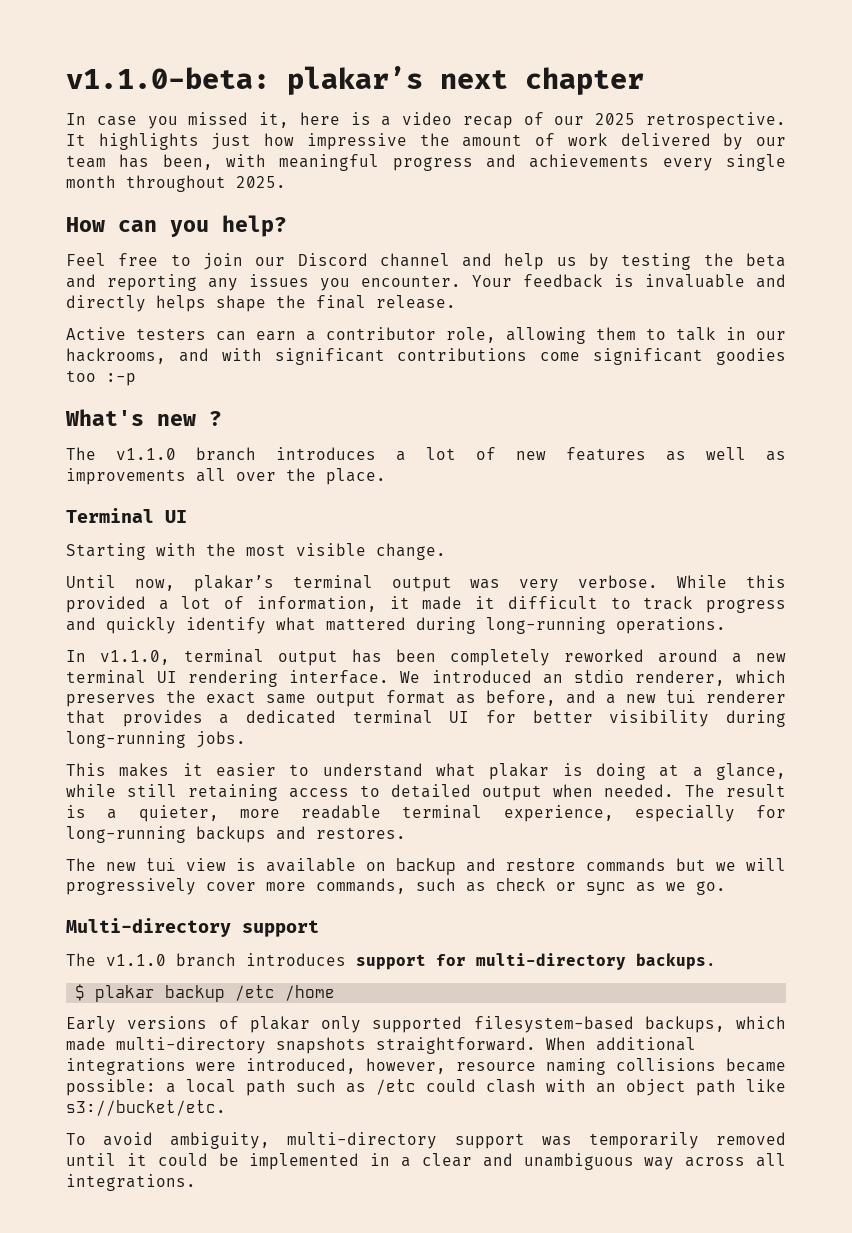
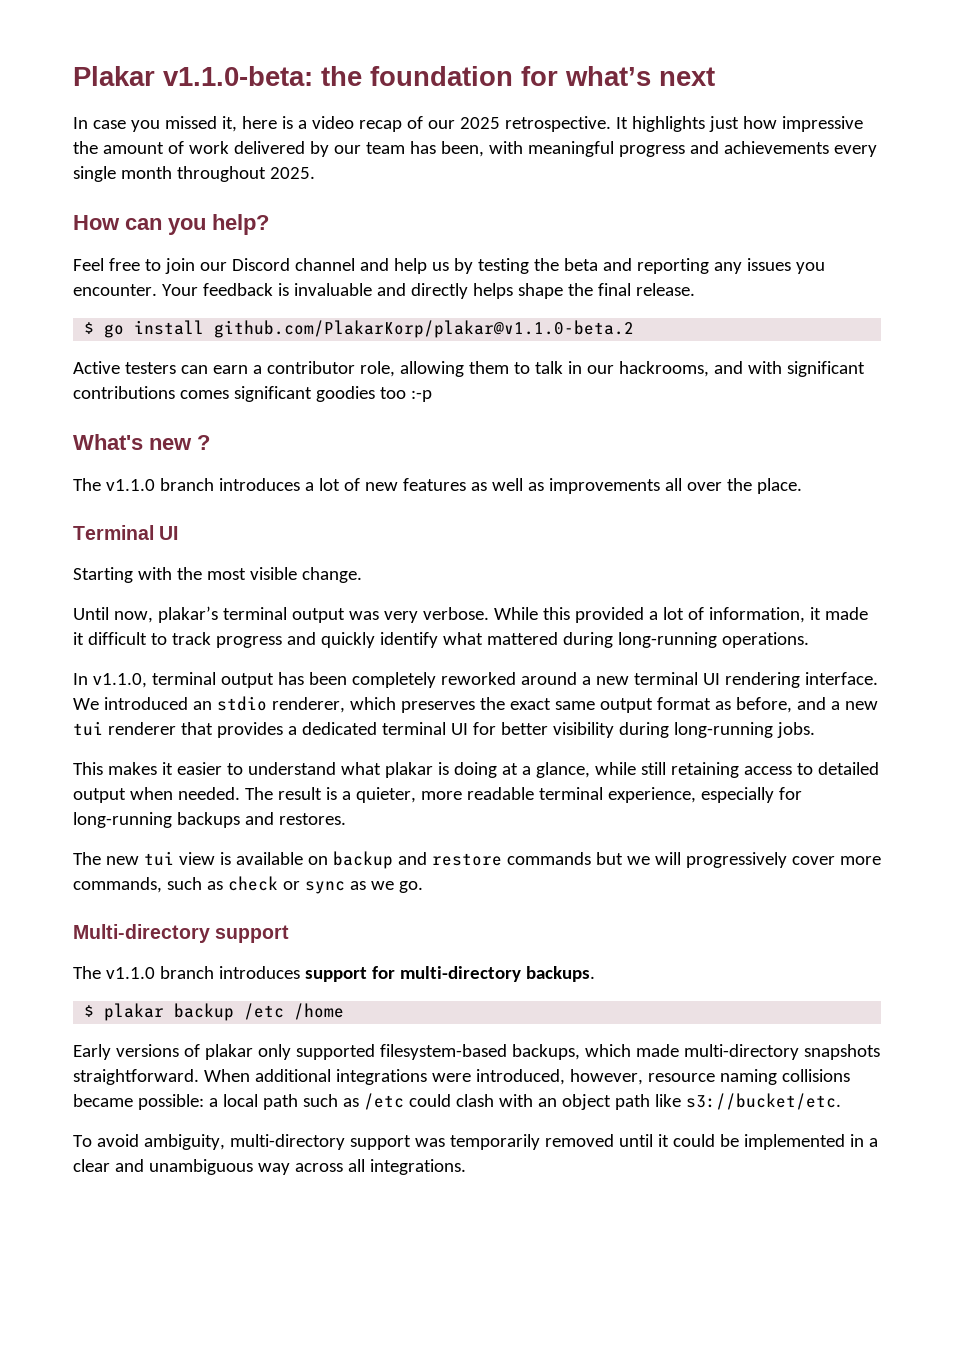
- v1.1.0-beta: plakar’s next chapter
+ Plakar v1.1.0-beta: the foundation for what’s next
+ $ go install github.com/PlakarKorp/plakar@v1.1.0-beta.2
- Active testers can earn a contributor role, allowing them to talk in our hackrooms, and with significant contributions come significant goodies too :-p
+ Active testers can earn a contributor role, allowing them to talk in our hackrooms, and with significant contributions comes significant goodies too :-p

